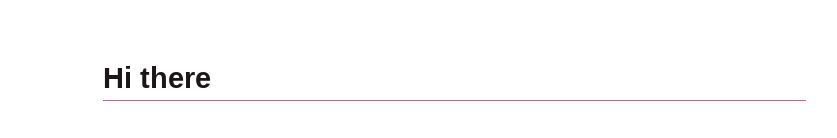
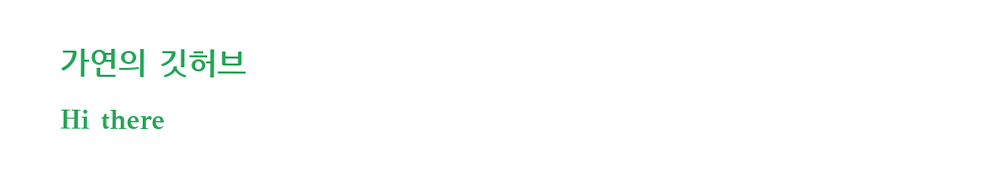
+ 가연의 깃허브

